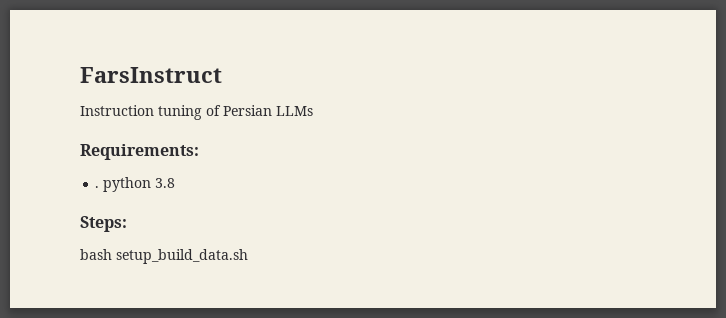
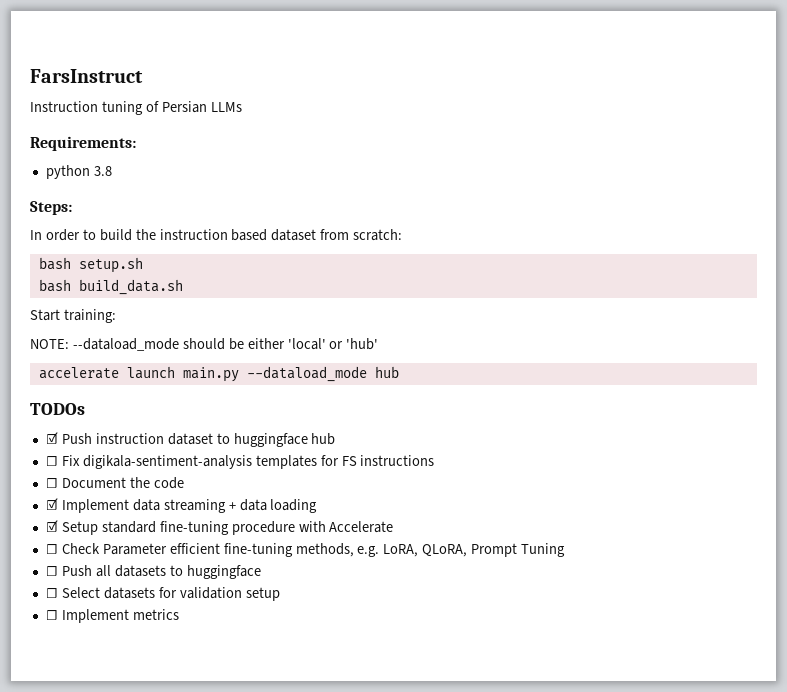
- . python 3.8
+ python 3.8
- bash setup_build_data.sh
+ In order to build the instruction based dataset from scratch:
+ bash setup.sh
+ bash build_data.sh
+ Start training:
+ NOTE: --dataload_mode should be either 'local' or 'hub'
+ accelerate launch main.py --dataload_mode hub
+ TODOs
+ ☑ Push instruction dataset to huggingface hub
+ ☐ Fix digikala-sentiment-analysis templates for FS instructions
+ ☐ Document the code
+ ☑ Implement data streaming + data loading
+ ☑ Setup standard fine-tuning procedure with Accelerate
+ ☐ Check Parameter efficient fine-tuning methods, e.g. LoRA, QLoRA, Prompt Tuning
+ ☐ Push all datasets to huggingface
+ ☐ Select datasets for validation setup
+ ☐ Implement metrics

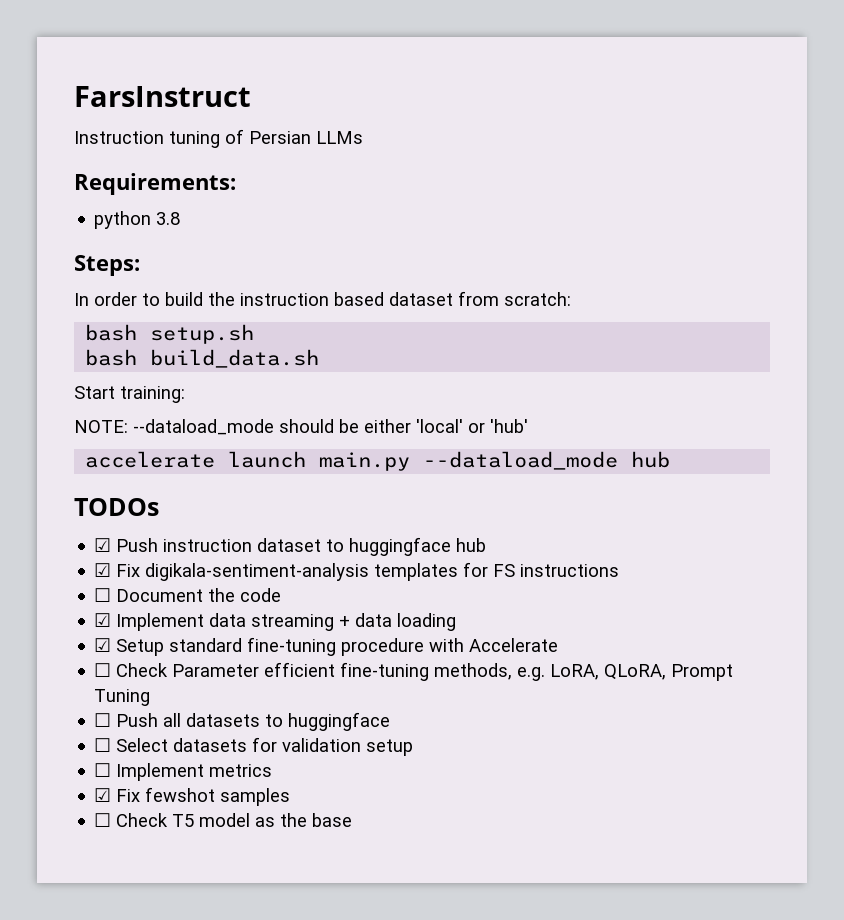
- ☐ Fix digikala-sentiment-analysis templates for FS instructions
+ ☑ Fix digikala-sentiment-analysis templates for FS instructions
+ ☑ Fix fewshot samples
+ ☐ Check T5 model as the base

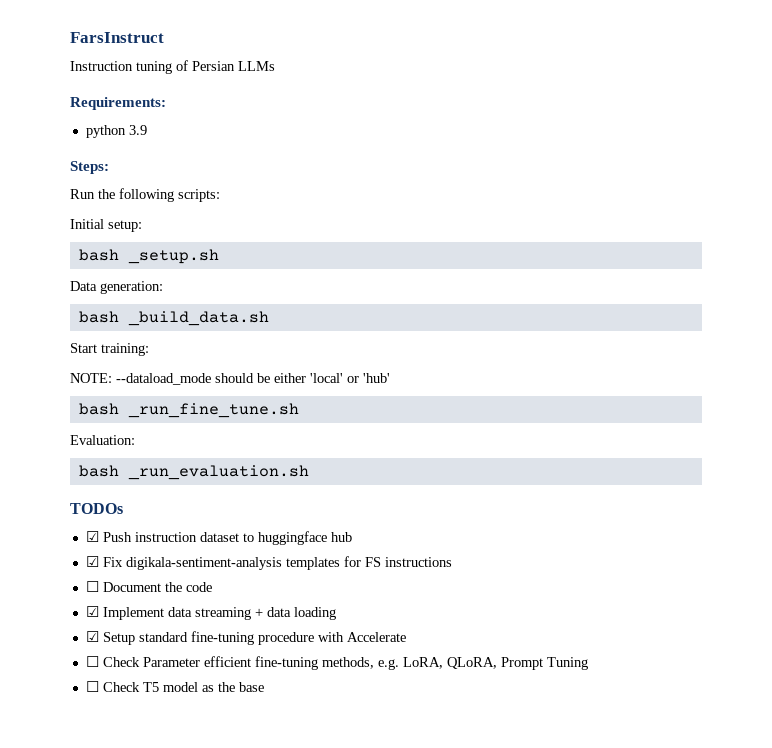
- python 3.8
+ python 3.9
- In order to build the instruction based dataset from scratch:
- bash setup.sh
- bash build_data.sh
+ Run the following scripts:
+ Initial setup:
+ bash _setup.sh
+ Data generation:
+ bash _build_data.sh
- accelerate launch main.py --dataload_mode hub
+ bash _run_fine_tune.sh
+ Evaluation:
+ bash _run_evaluation.sh
- ☐ Push all datasets to huggingface
- ☐ Select datasets for validation setup
- ☐ Implement metrics
- ☑ Fix fewshot samples

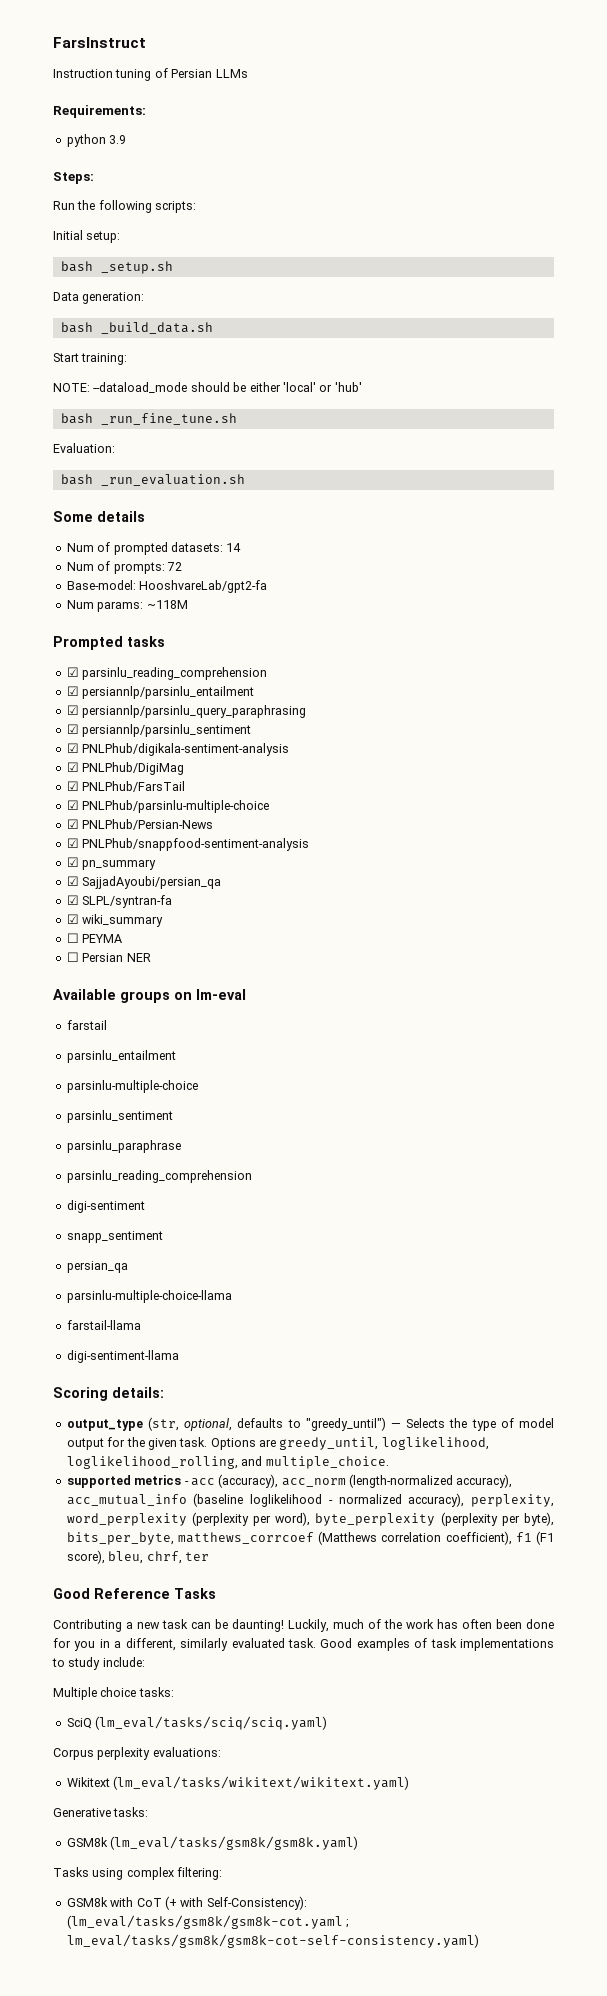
- TODOs
- ☑ Push instruction dataset to huggingface hub
- ☑ Fix digikala-sentiment-analysis templates for FS instructions
- ☐ Document the code
- ☑ Implement data streaming + data loading
- ☑ Setup standard fine-tuning procedure with Accelerate
- ☐ Check Parameter efficient fine-tuning methods, e.g. LoRA, QLoRA, Prompt Tuning
- ☐ Check T5 model as the base
+ Some details
+ Num of prompted datasets: 14
+ Num of prompts: 72
+ Base-model: HooshvareLab/gpt2-fa
+ Num params: ~118M
+ Prompted tasks
+ ☑ parsinlu_reading_comprehension
+ ☑ persiannlp/parsinlu_entailment
+ ☑ persiannlp/parsinlu_query_paraphrasing
+ ☑ persiannlp/parsinlu_sentiment
+ ☑ PNLPhub/digikala-sentiment-analysis
+ ☑ PNLPhub/DigiMag
+ ☑ PNLPhub/FarsTail
+ ☑ PNLPhub/parsinlu-multiple-choice
+ ☑ PNLPhub/Persian-News
+ ☑ PNLPhub/snappfood-sentiment-analysis
+ ☑ pn_summary
+ ☑ SajjadAyoubi/persian_qa
+ ☑ SLPL/syntran-fa
+ ☑ wiki_summary
+ ☐ PEYMA
+ ☐ Persian NER
+ Available groups on lm-eval
+ farstail
+ parsinlu_entailment
+ parsinlu-multiple-choice
+ parsinlu_sentiment
+ parsinlu_paraphrase
+ parsinlu_reading_comprehension
+ digi-sentiment
+ snapp_sentiment
+ persian_qa
+ parsinlu-multiple-choice-llama
+ farstail-llama
+ digi-sentiment-llama
+ Scoring details:
+ output_type (str, optional, defaults to "greedy_until") — Selects the type of model output for the given task. Options are greedy_until, loglikelihood, loglikelihood_rolling, and multiple_choice.
+ supported metrics - acc (accuracy), acc_norm (length-normalized accuracy), acc_mutual_info (baseline loglikelihood - normalized accuracy), perplexity, word_perplexity (perplexity per word), byte_perplexity (perplexity per byte), bits_per_byte, matthews_corrcoef (Matthews correlation coefficient), f1 (F1 score), bleu, chrf, ter
+ Good Reference Tasks
+ Contributing a new task can be daunting! Luckily, much of the work has often been done for you in a different, similarly evaluated task. Good examples of task implementations to study include:
+ Multiple choice tasks:
+ SciQ (lm_eval/tasks/sciq/sciq.yaml)
+ Corpus perplexity evaluations:
+ Wikitext (lm_eval/tasks/wikitext/wikitext.yaml)
+ Generative tasks:
+ GSM8k (lm_eval/tasks/gsm8k/gsm8k.yaml)
+ Tasks using complex filtering:
+ GSM8k with CoT (+ with Self-Consistency): (lm_eval/tasks/gsm8k/gsm8k-cot.yaml ; lm_eval/tasks/gsm8k/gsm8k-cot-self-consistency.yaml)

